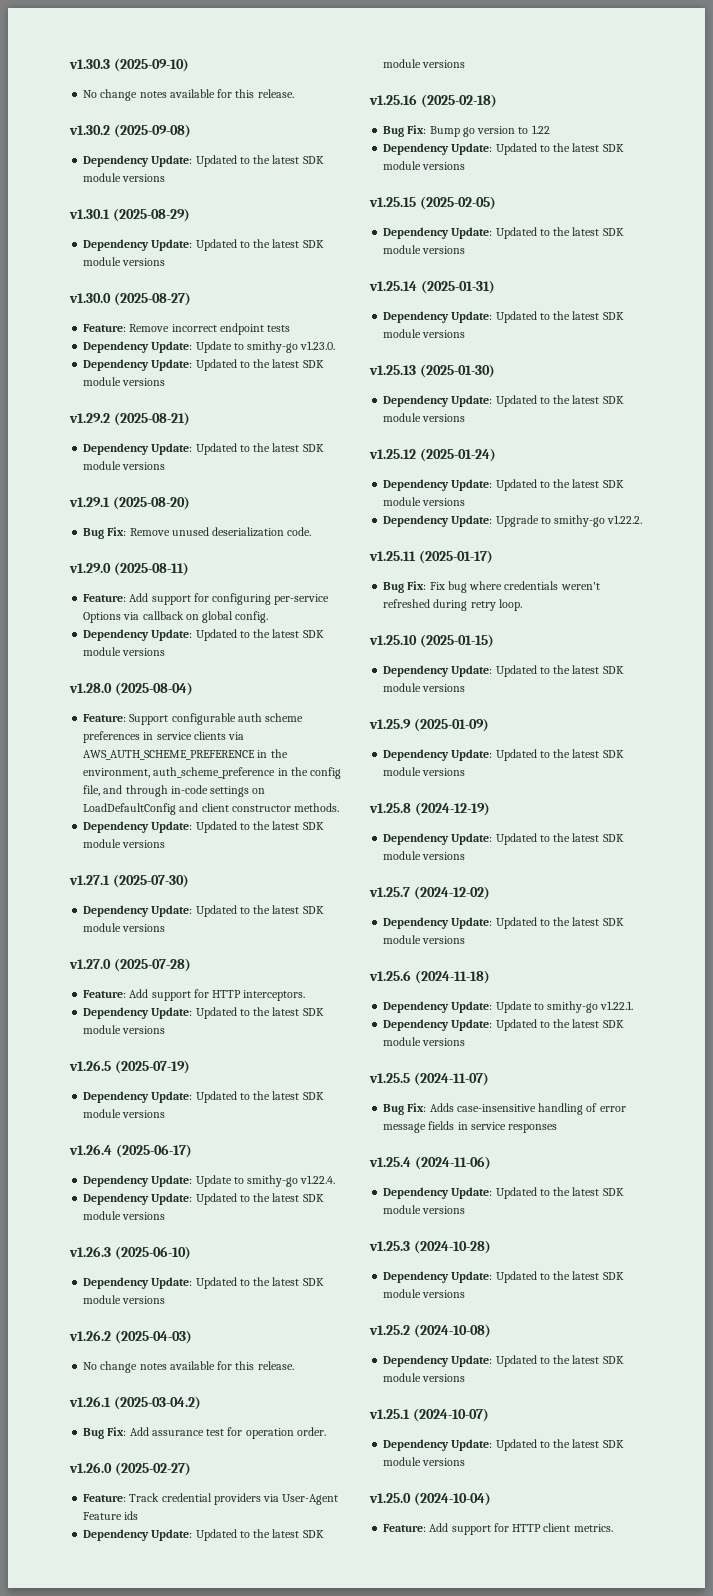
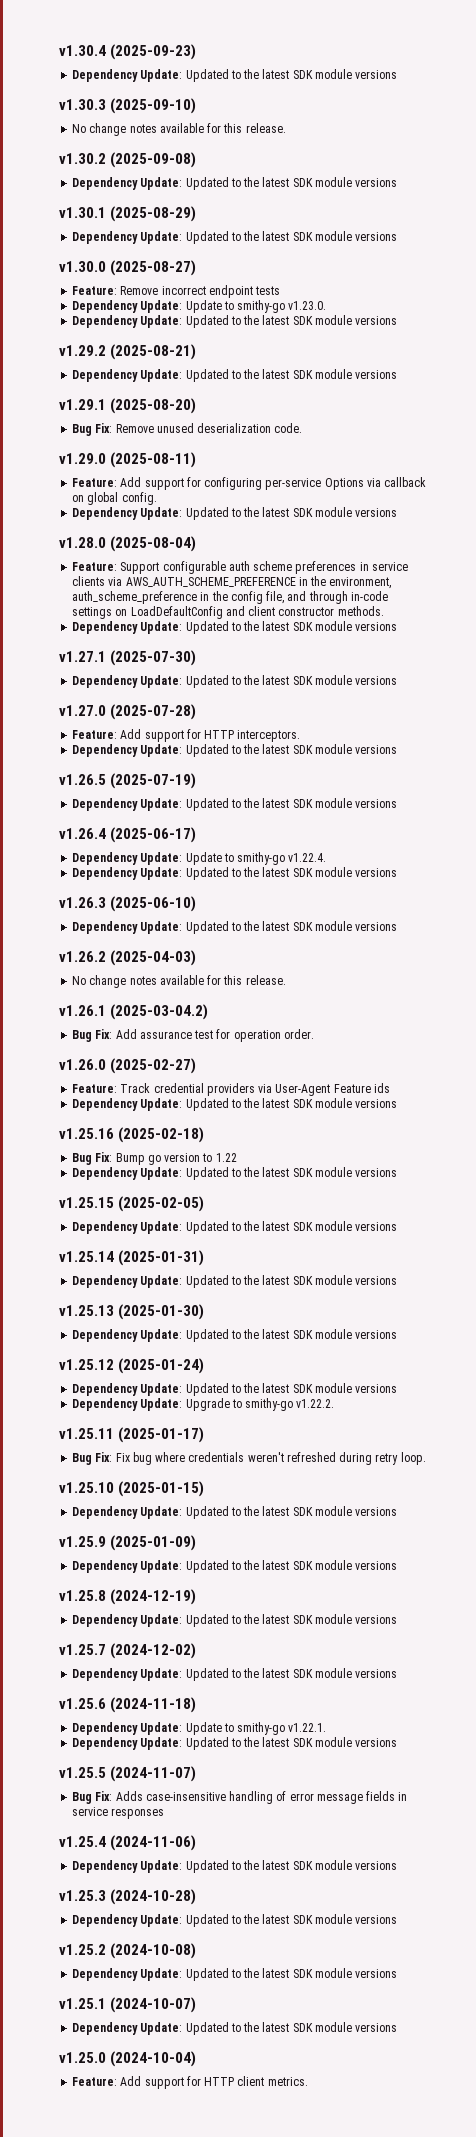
+ v1.30.4 (2025-09-23)
+ Dependency Update: Updated to the latest SDK module versions

